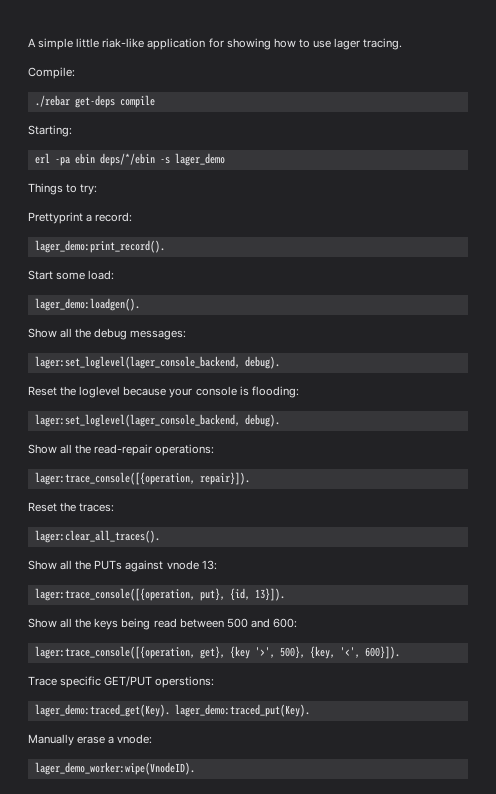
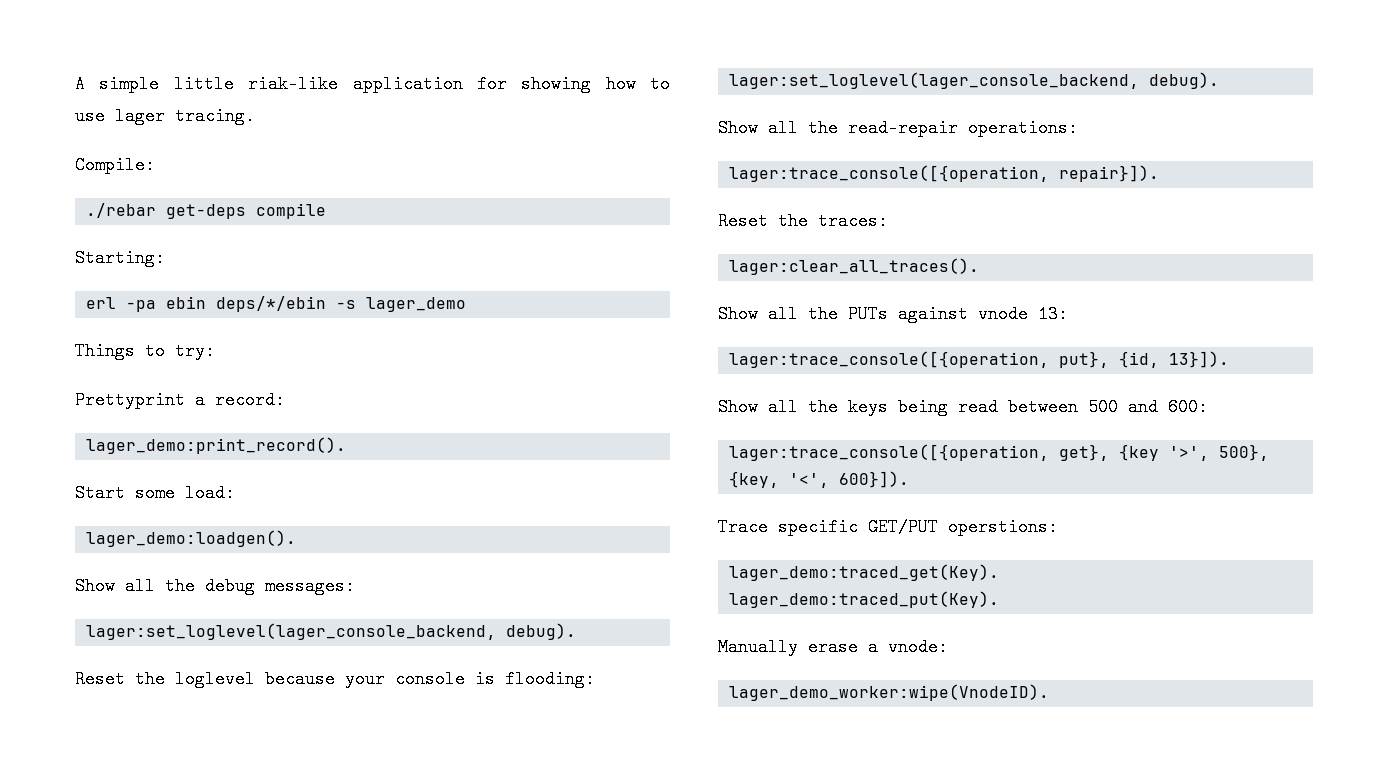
- lager_demo:traced_get(Key). lager_demo:traced_put(Key).
+ lager_demo:traced_get(Key).
+ lager_demo:traced_put(Key).

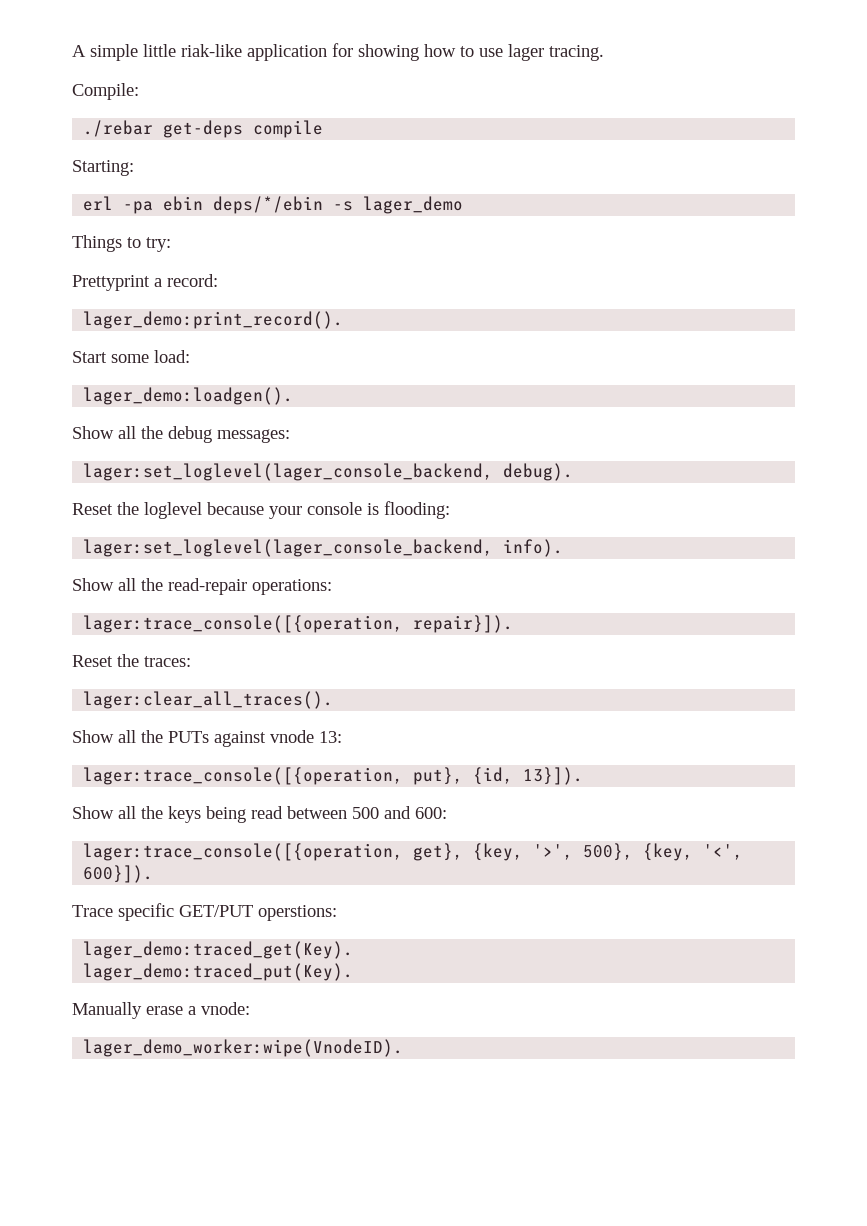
  Reset the loglevel because your console is flooding:
- lager:set_loglevel(lager_console_backend, debug).
+ lager:set_loglevel(lager_console_backend, info).
- lager:trace_console([{operation, get}, {key '>', 500}, {key, '<', 600}]).
+ lager:trace_console([{operation, get}, {key, '>', 500}, {key, '<', 600}]).

